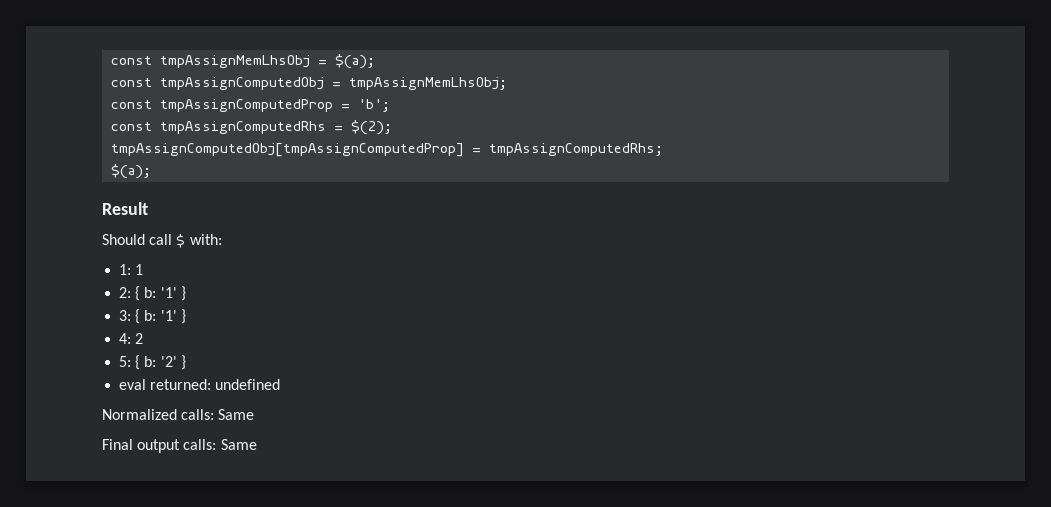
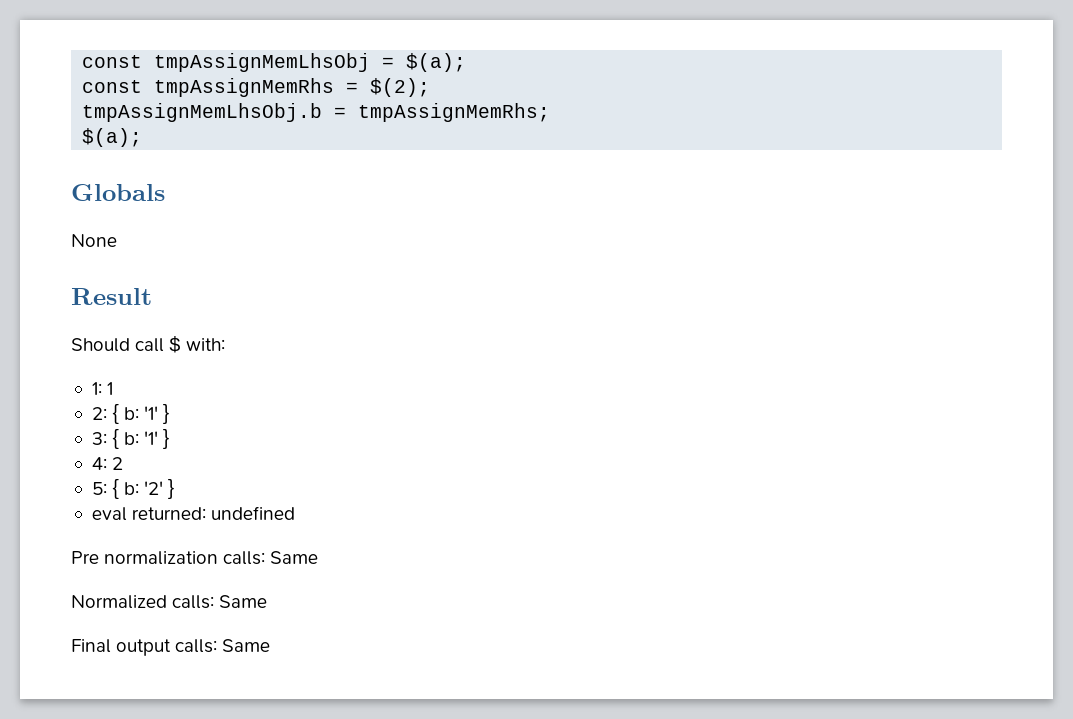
- const tmpAssignComputedObj = tmpAssignMemLhsObj;
- const tmpAssignComputedProp = 'b';
- const tmpAssignComputedRhs = $(2);
+ const tmpAssignMemRhs = $(2);
- tmpAssignComputedObj[tmpAssignComputedProp] = tmpAssignComputedRhs;
+ tmpAssignMemLhsObj.b = tmpAssignMemRhs;
  $(a);
+ Globals
+ None
+ Pre normalization calls: Same

